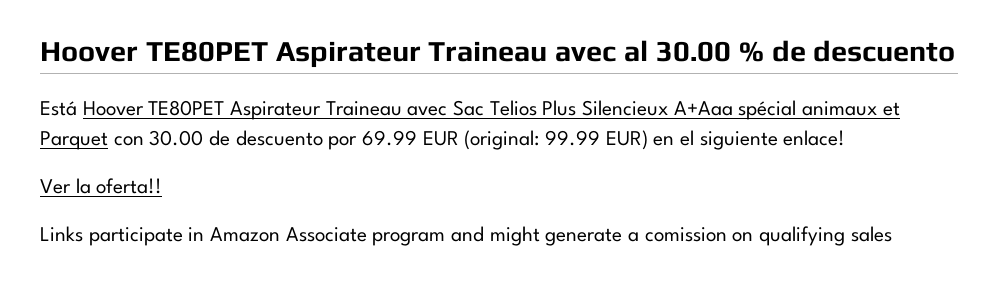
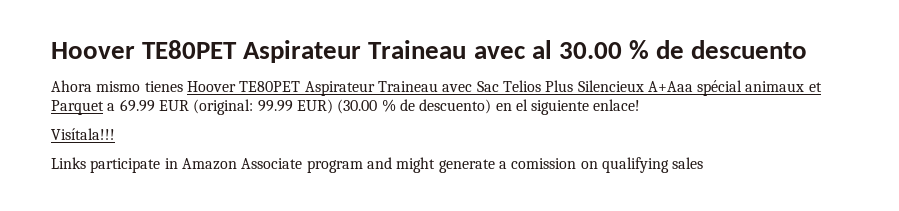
- Está Hoover TE80PET Aspirateur Traineau avec Sac Telios Plus Silencieux A+Aaa spécial animaux et Parquet con 30.00 de descuento por 69.99 EUR (original: 99.99 EUR) en el siguiente enlace!
+ Ahora mismo tienes Hoover TE80PET Aspirateur Traineau avec Sac Telios Plus Silencieux A+Aaa spécial animaux et Parquet a 69.99 EUR (original: 99.99 EUR) (30.00 % de descuento) en el siguiente enlace!
- Ver la oferta!!
+ Visítala!!!

